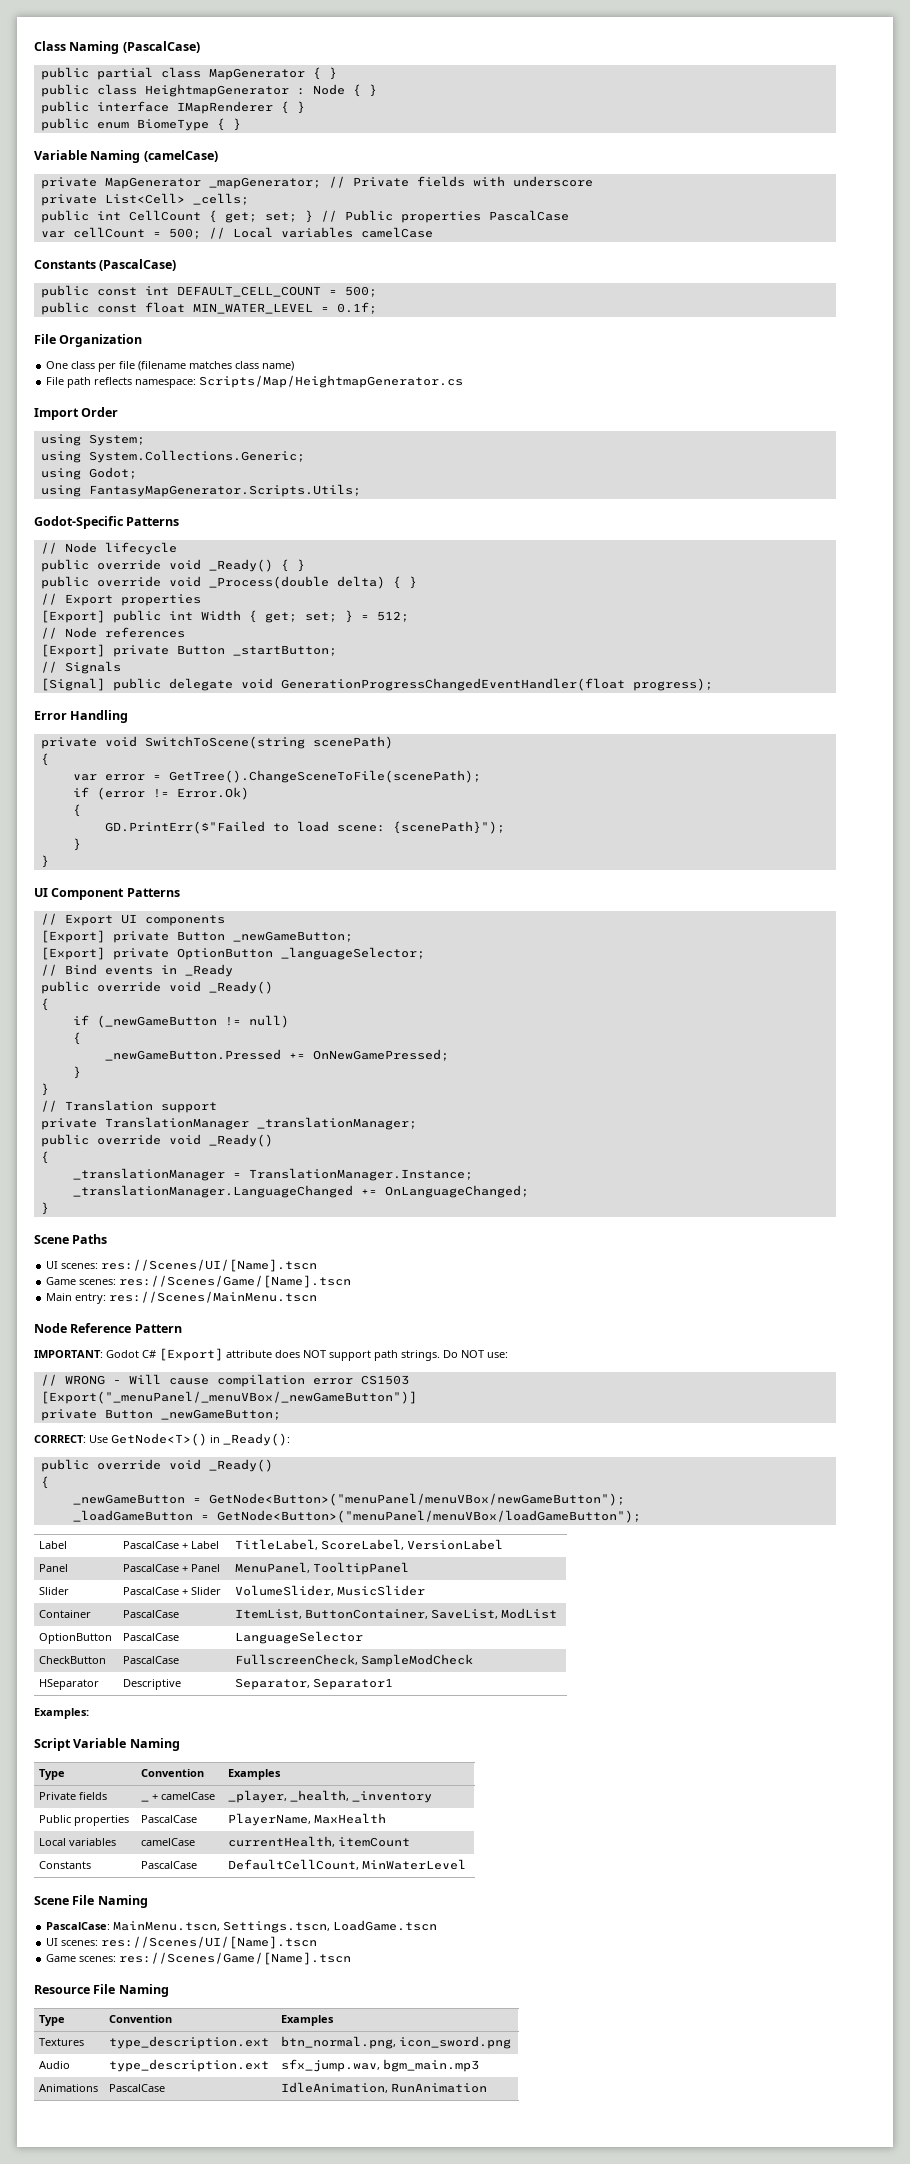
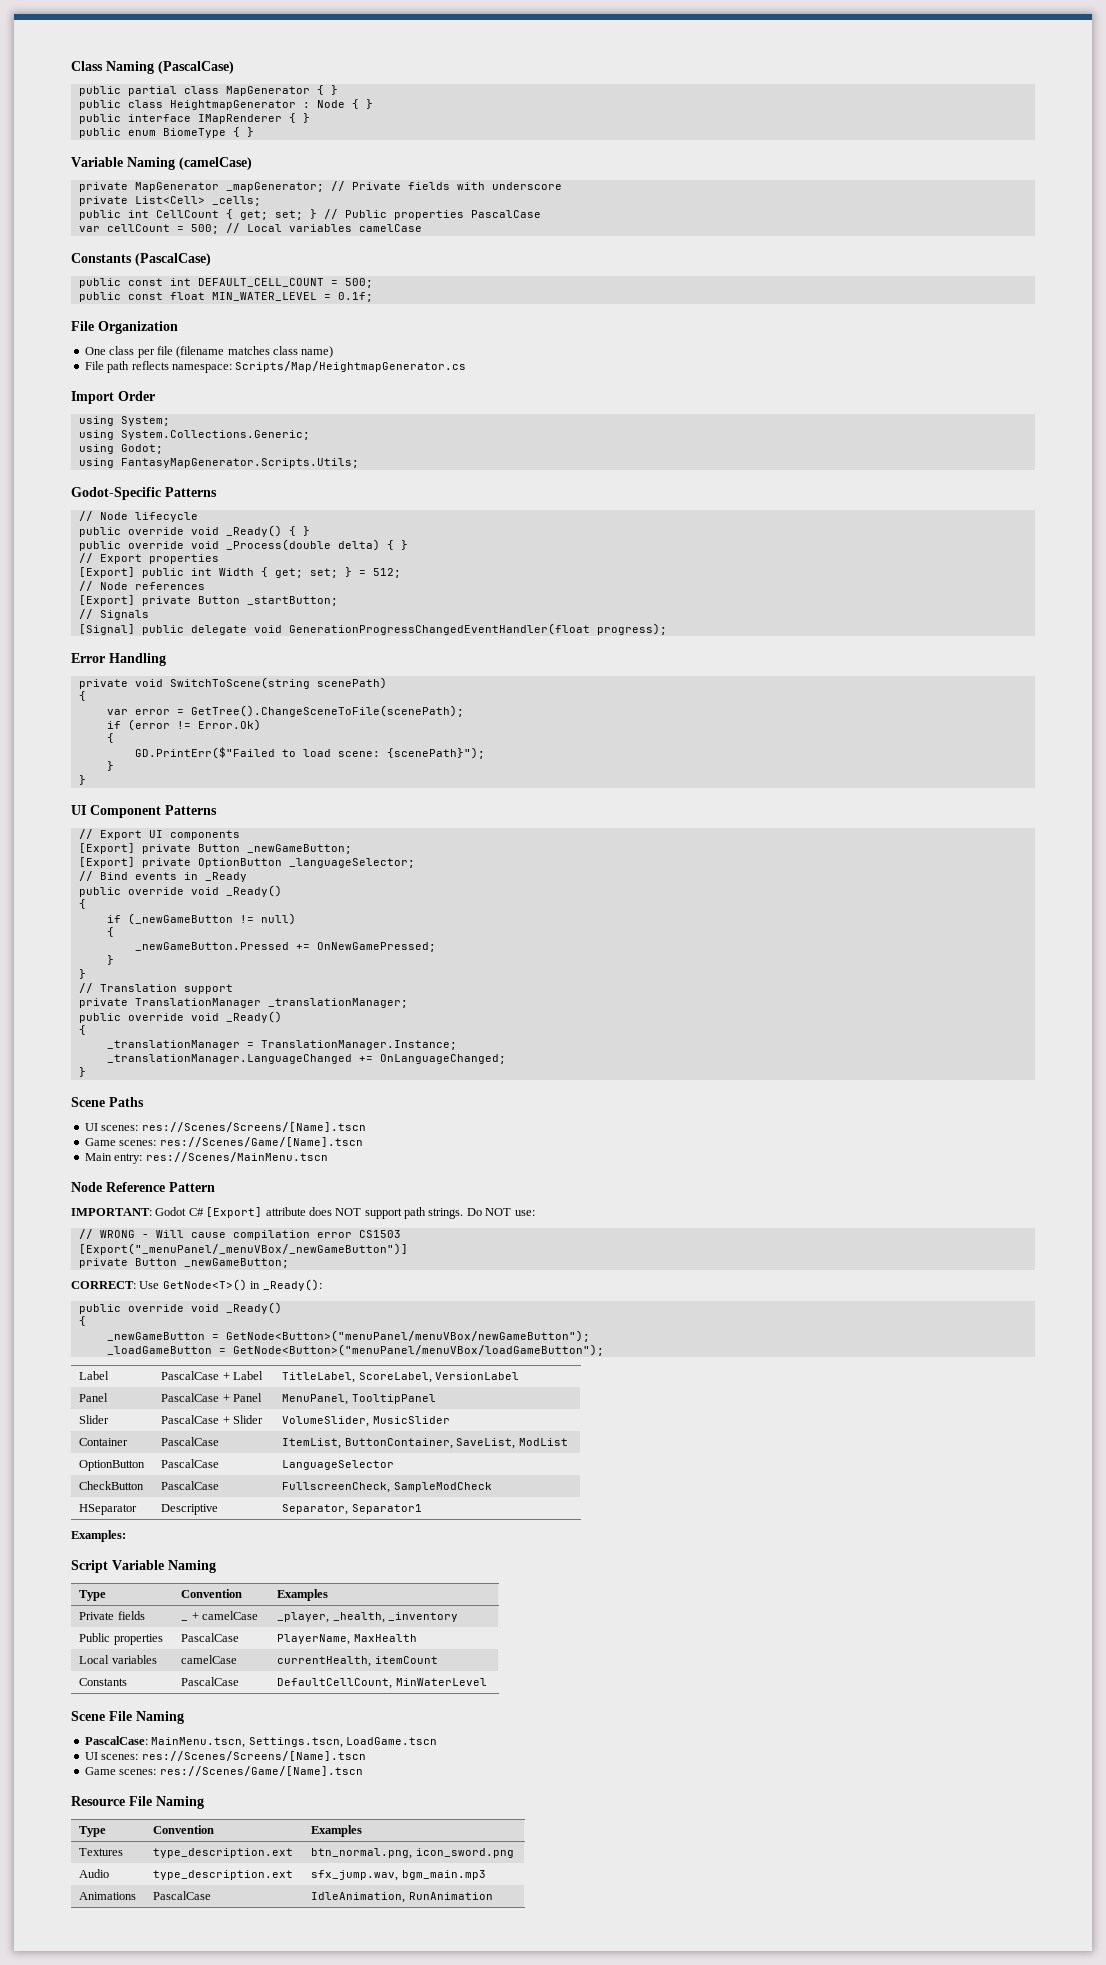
  Scene Paths
- UI scenes: res://Scenes/UI/[Name].tscn
+ UI scenes: res://Scenes/Screens/[Name].tscn
  PascalCase: MainMenu.tscn, Settings.tscn, LoadGame.tscn
- UI scenes: res://Scenes/UI/[Name].tscn
+ UI scenes: res://Scenes/Screens/[Name].tscn

